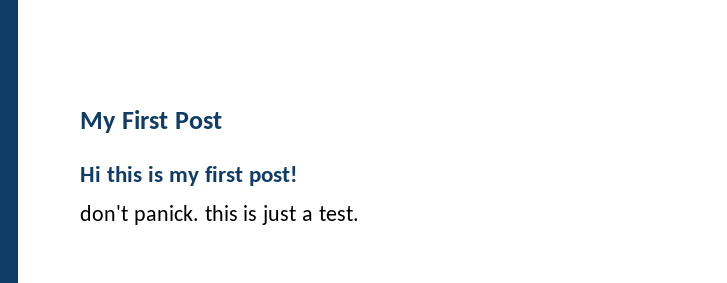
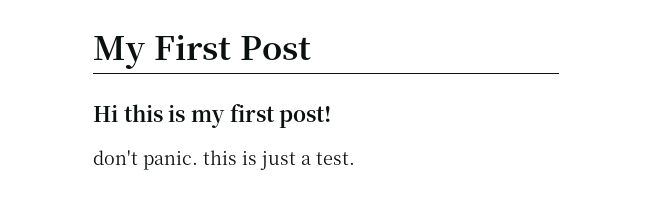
- don't panick. this is just a test.
+ don't panic. this is just a test.

